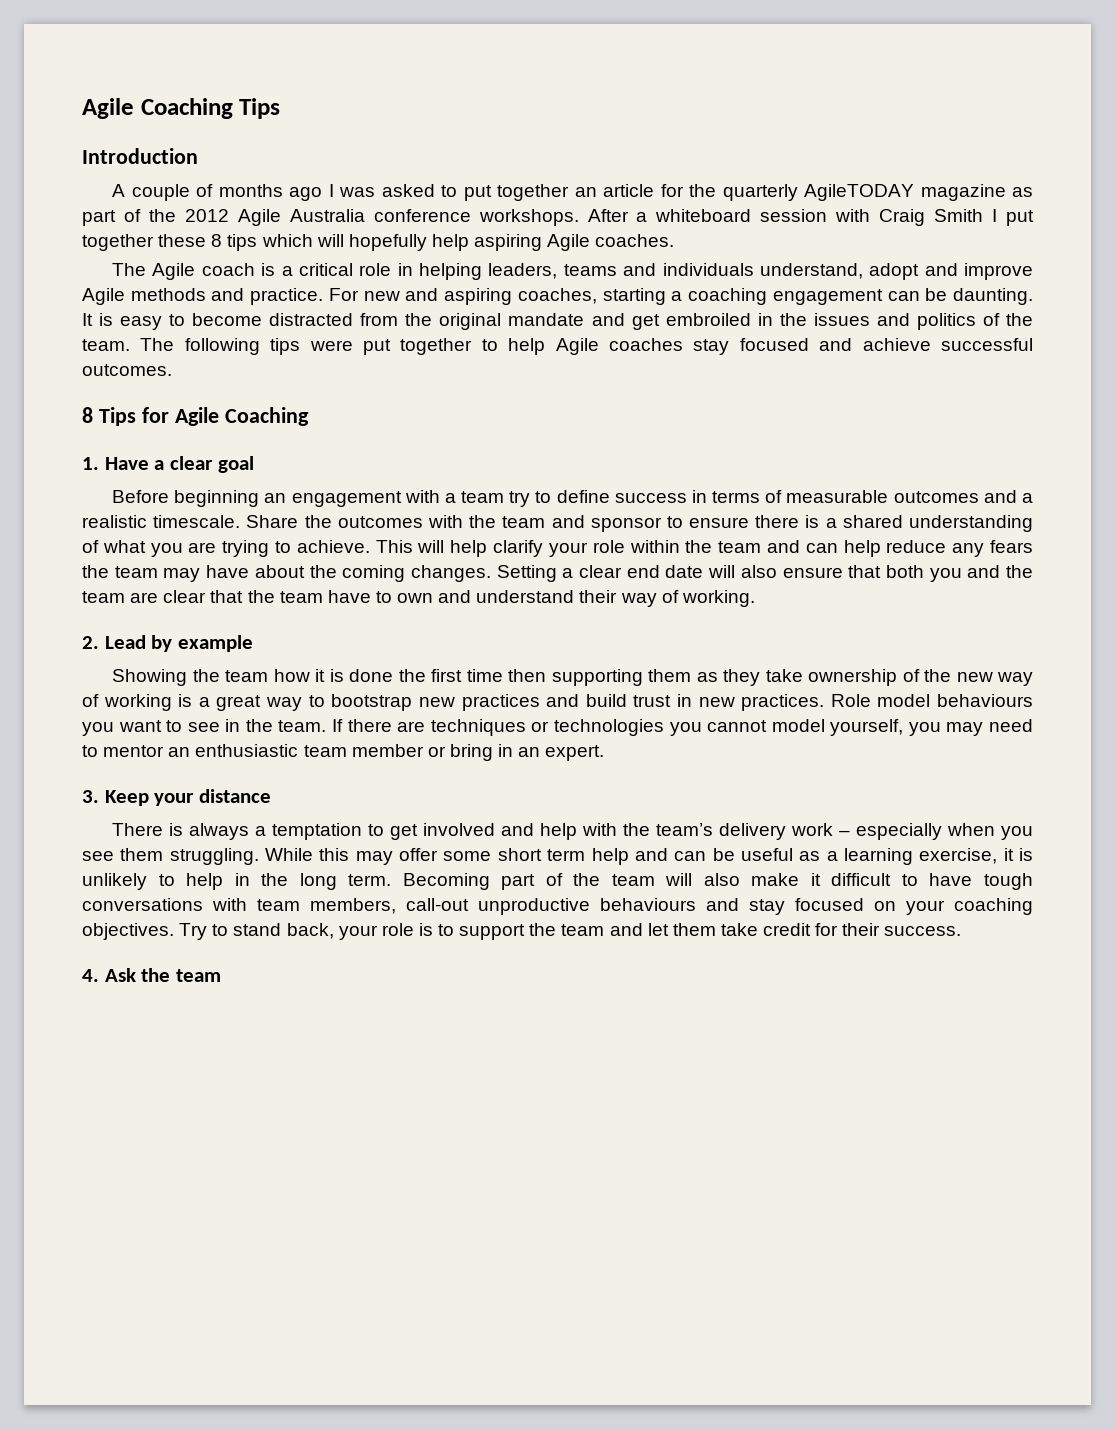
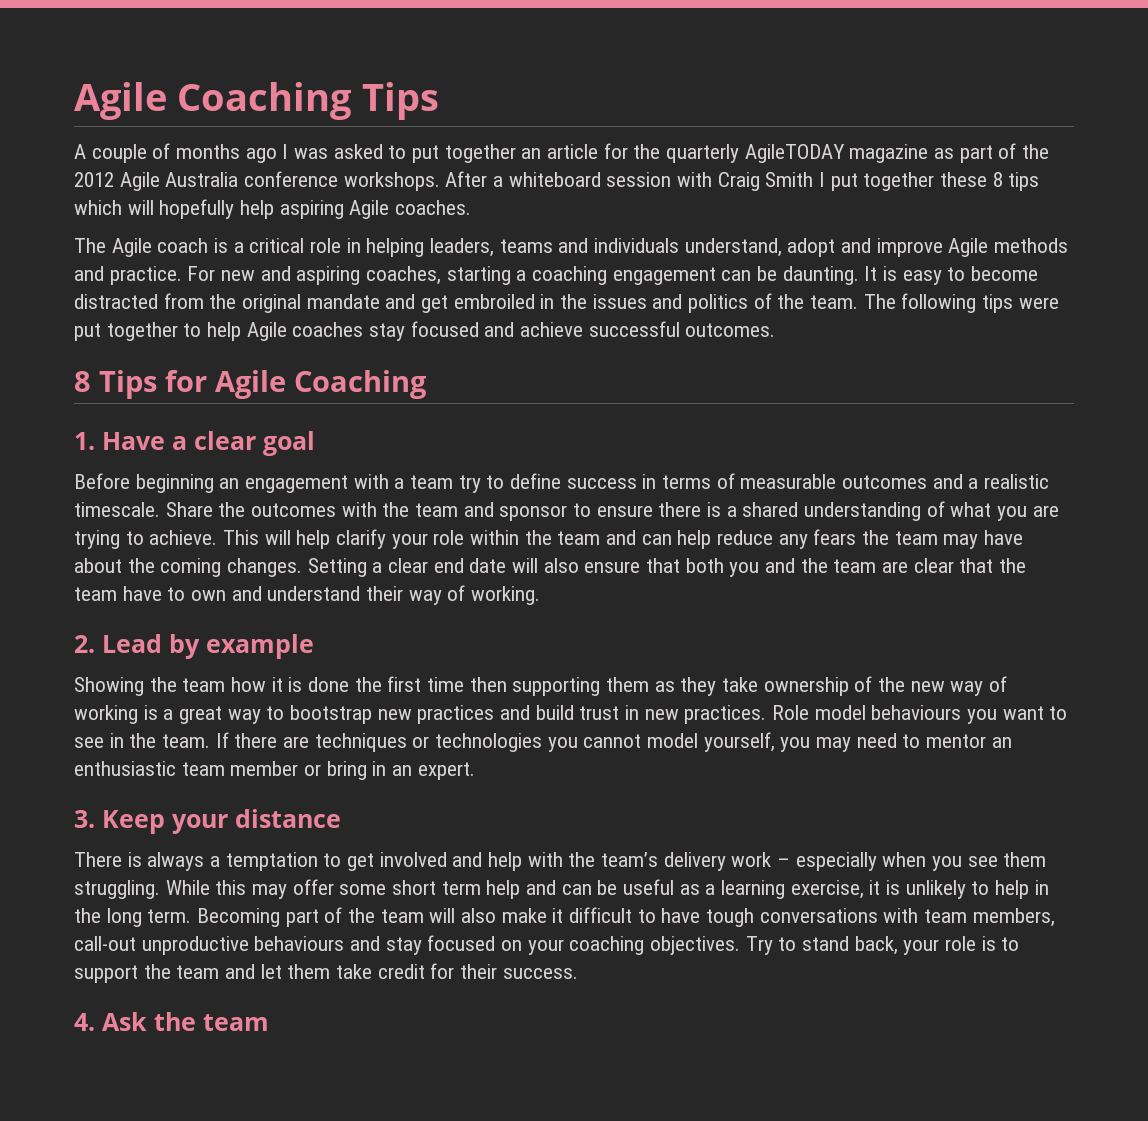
- Introduction

